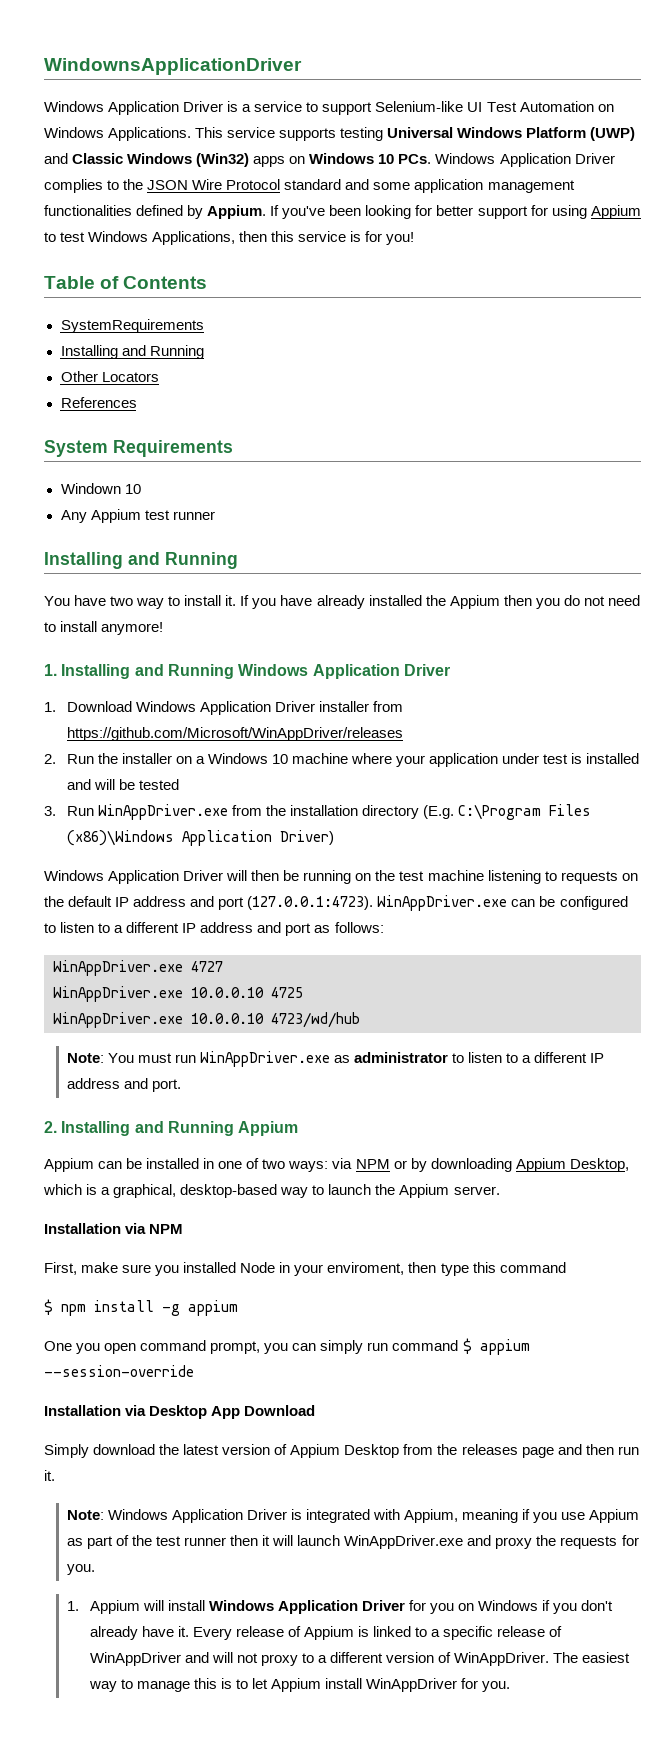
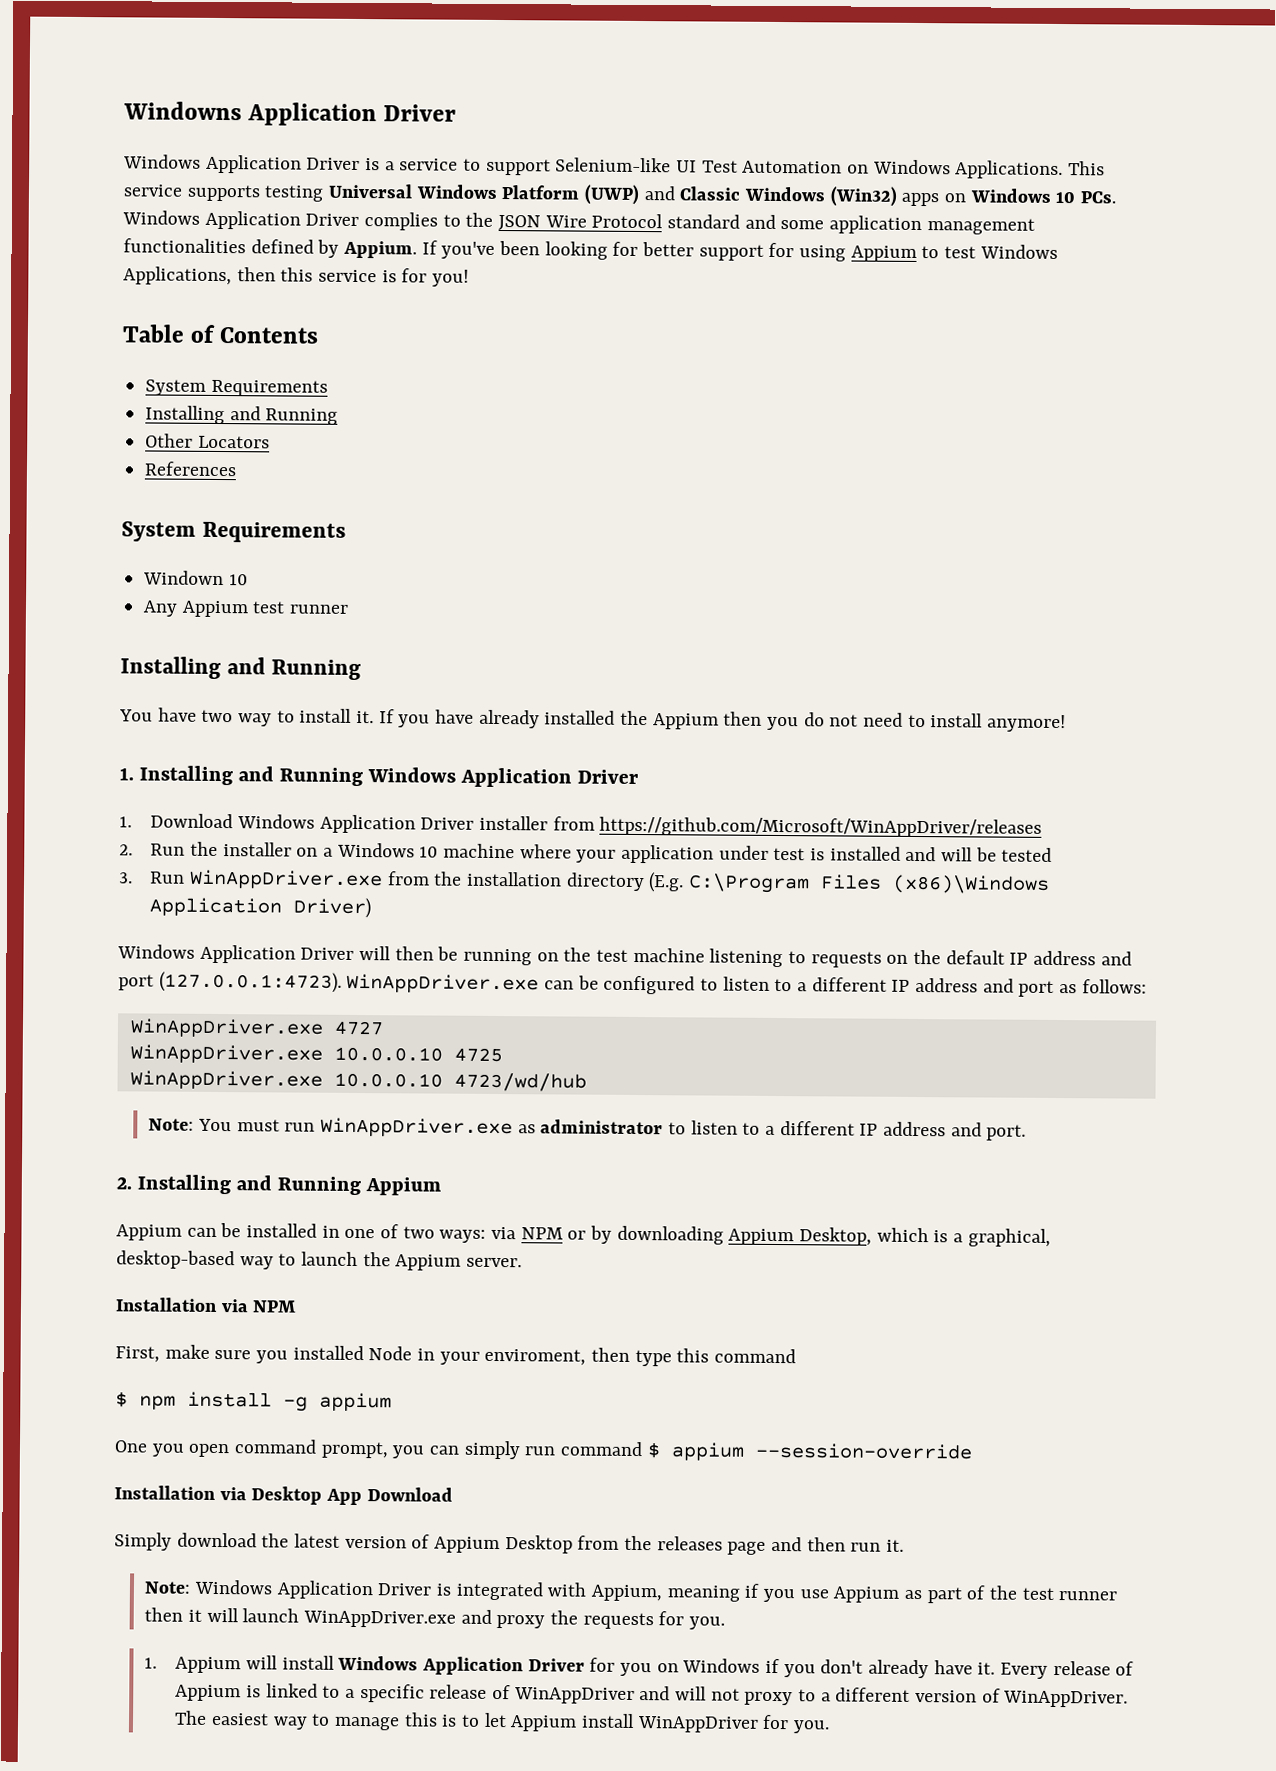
- WindownsApplicationDriver
+ Windowns Application Driver
  Table of Contents
- SystemRequirements
+ System Requirements

